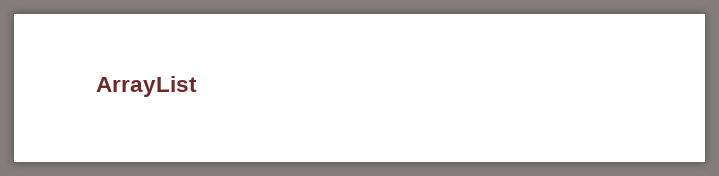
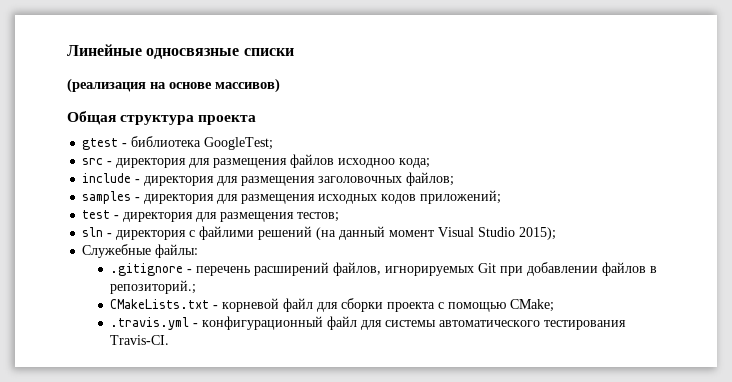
- ArrayList
+ Линейные односвязные списки
+ (реализация на основе массивов)
+ Общая структура проекта
+ gtest - библиотека GoogleTest;
+ src - директория для размещения файлов исходноо кода;
+ include - директория для размещения заголовочных файлов;
+ samples - директория для размещения исходных кодов приложений;
+ test - директория для размещения тестов;
+ sln - директория с файлими решений (на данный момент Visual Studio 2015);
+ Служебные файлы:
+ .gitignore - перечень расширений файлов, игнорируемых Git при добавлении файлов в репозиторий.;
+ CMakeLists.txt - корневой файл для сборки проекта с помощью CMake;
+ .travis.yml - конфигурационный файл для системы автоматического тестирования Travis-CI.

